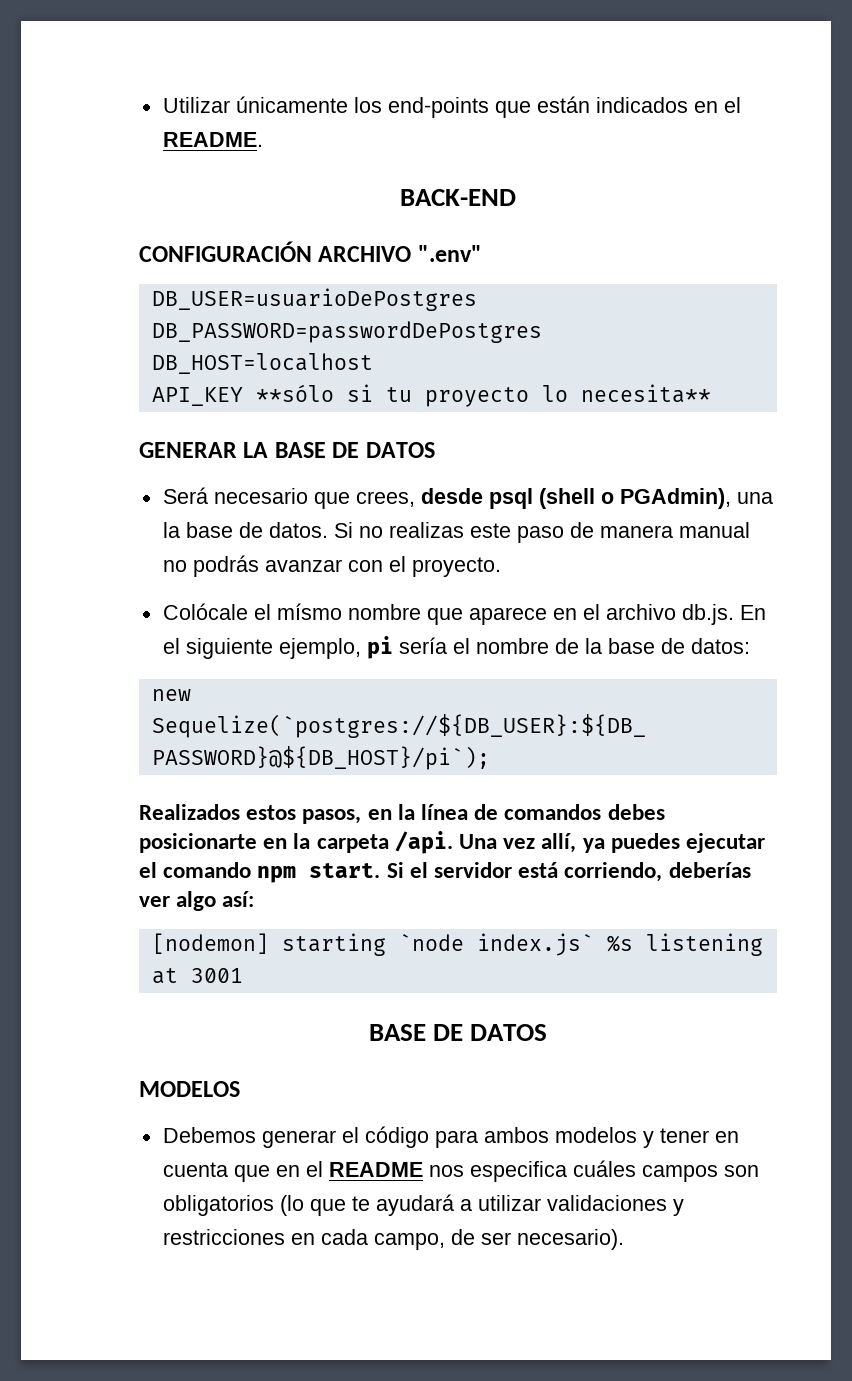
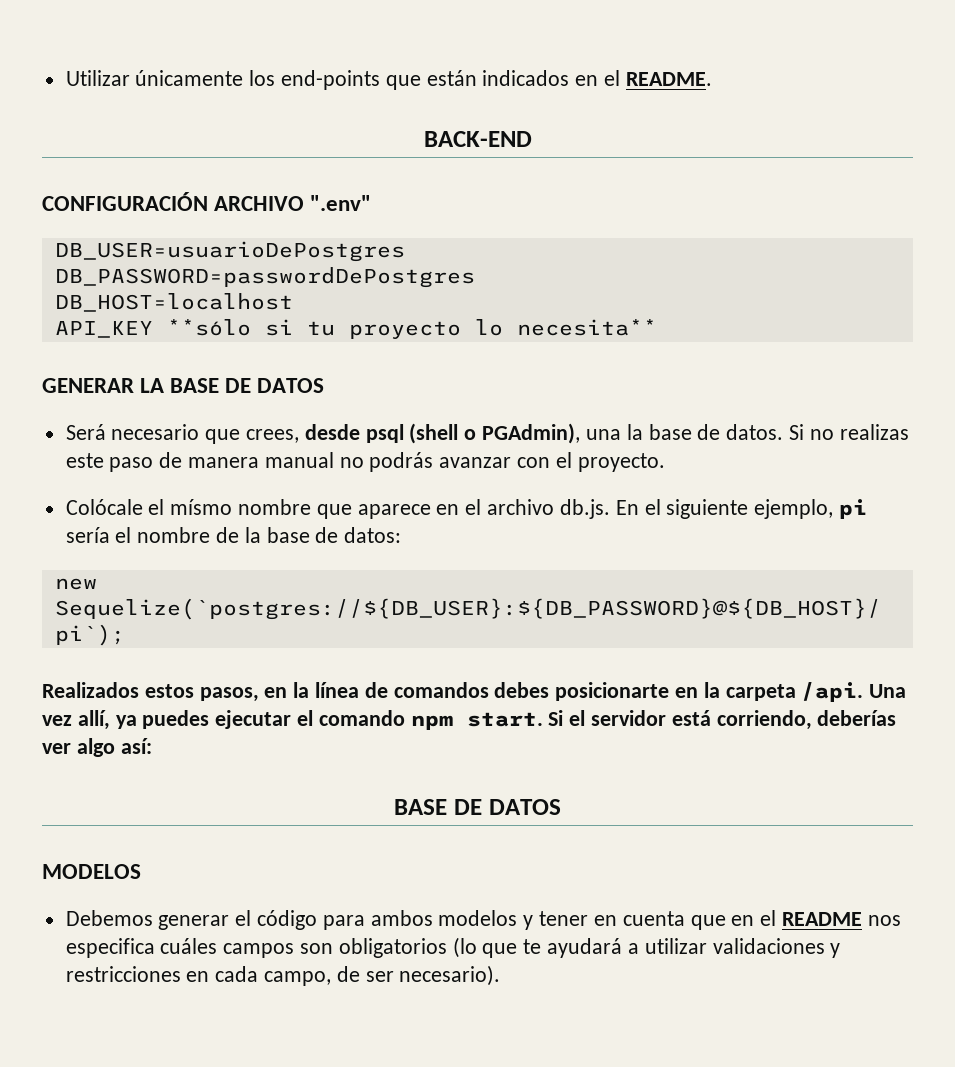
- [nodemon] starting `node index.js` %s listening at 3001

